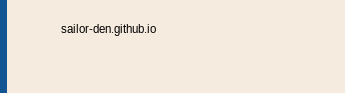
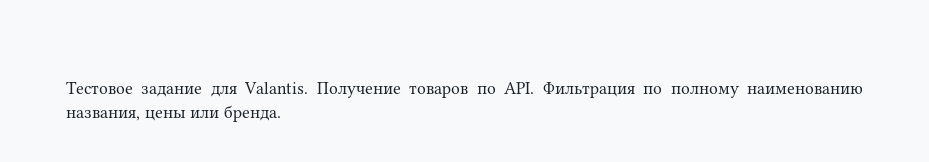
- sailor-den.github.io
+ Тестовое задание для Valantis. Получение товаров по API. Фильтрация по полному наименованию названия, цены или бренда.

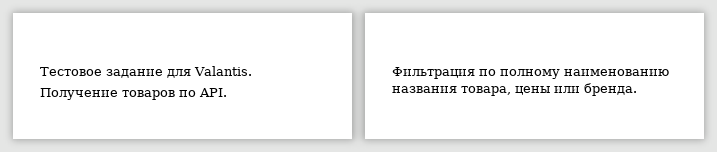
- Тестовое задание для Valantis. Получение товаров по API. Фильтрация по полному наименованию названия, цены или бренда.
+ Тестовое задание для Valantis.
+ Получение товаров по API.
+ Фильтрация по полному наименованию названия товара, цены или бренда.

